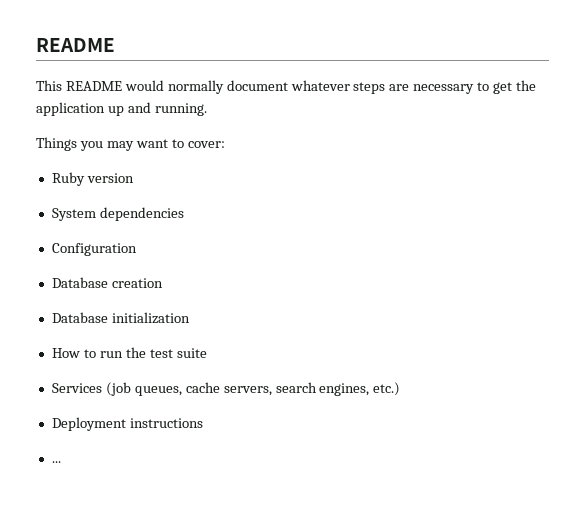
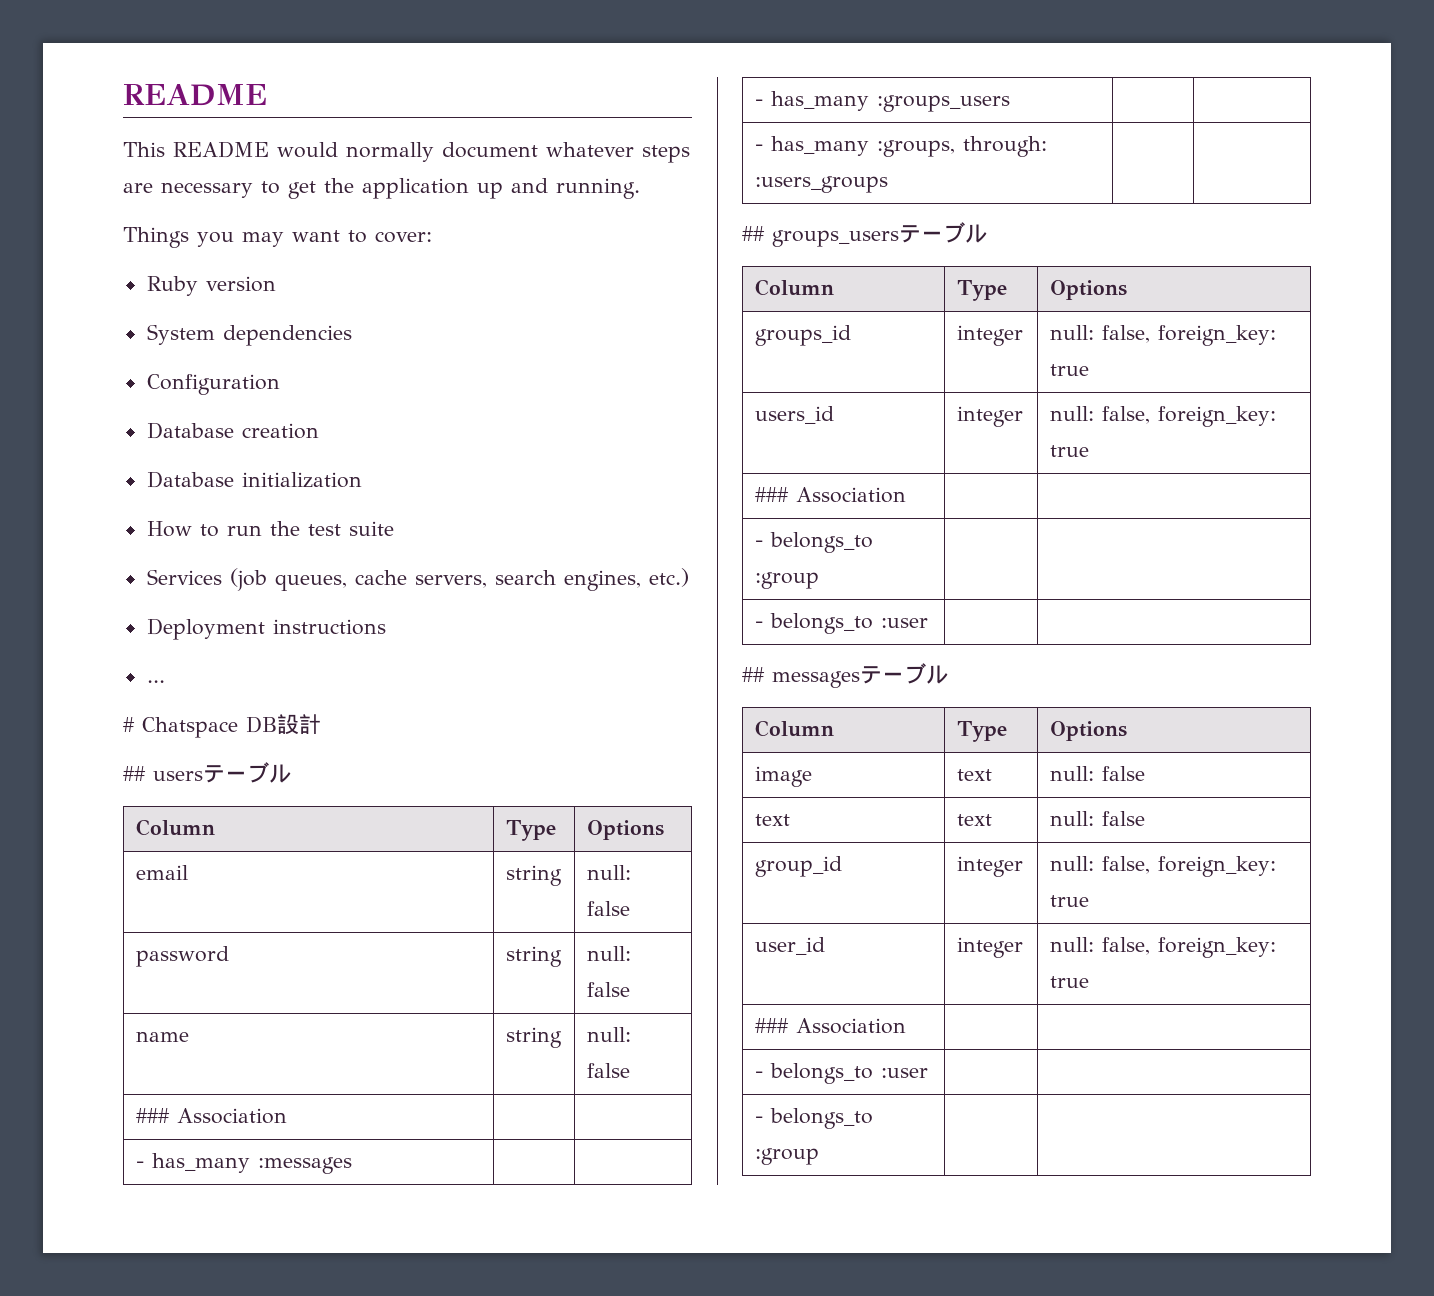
+ # Chatspace DB設計
+ ## usersテーブル
+ Column | Type | Options
+ email | string | null: false
+ password | string | null: false
+ name | string | null: false
+ ### Association | |
+ - has_many :messages | |
+ - has_many :groups_users | |
+ - has_many :groups, through: :users_groups | |
+ ## groups_usersテーブル
+ Column | Type | Options
+ groups_id | integer | null: false, foreign_key: true
+ users_id | integer | null: false, foreign_key: true
+ ### Association | |
+ - belongs_to :group | |
+ - belongs_to :user | |
+ ## messagesテーブル
+ Column | Type | Options
+ image | text | null: false
+ text | text | null: false
+ group_id | integer | null: false, foreign_key: true
+ user_id | integer | null: false, foreign_key: true
+ ### Association | |
+ - belongs_to :user | |
+ - belongs_to :group | |

